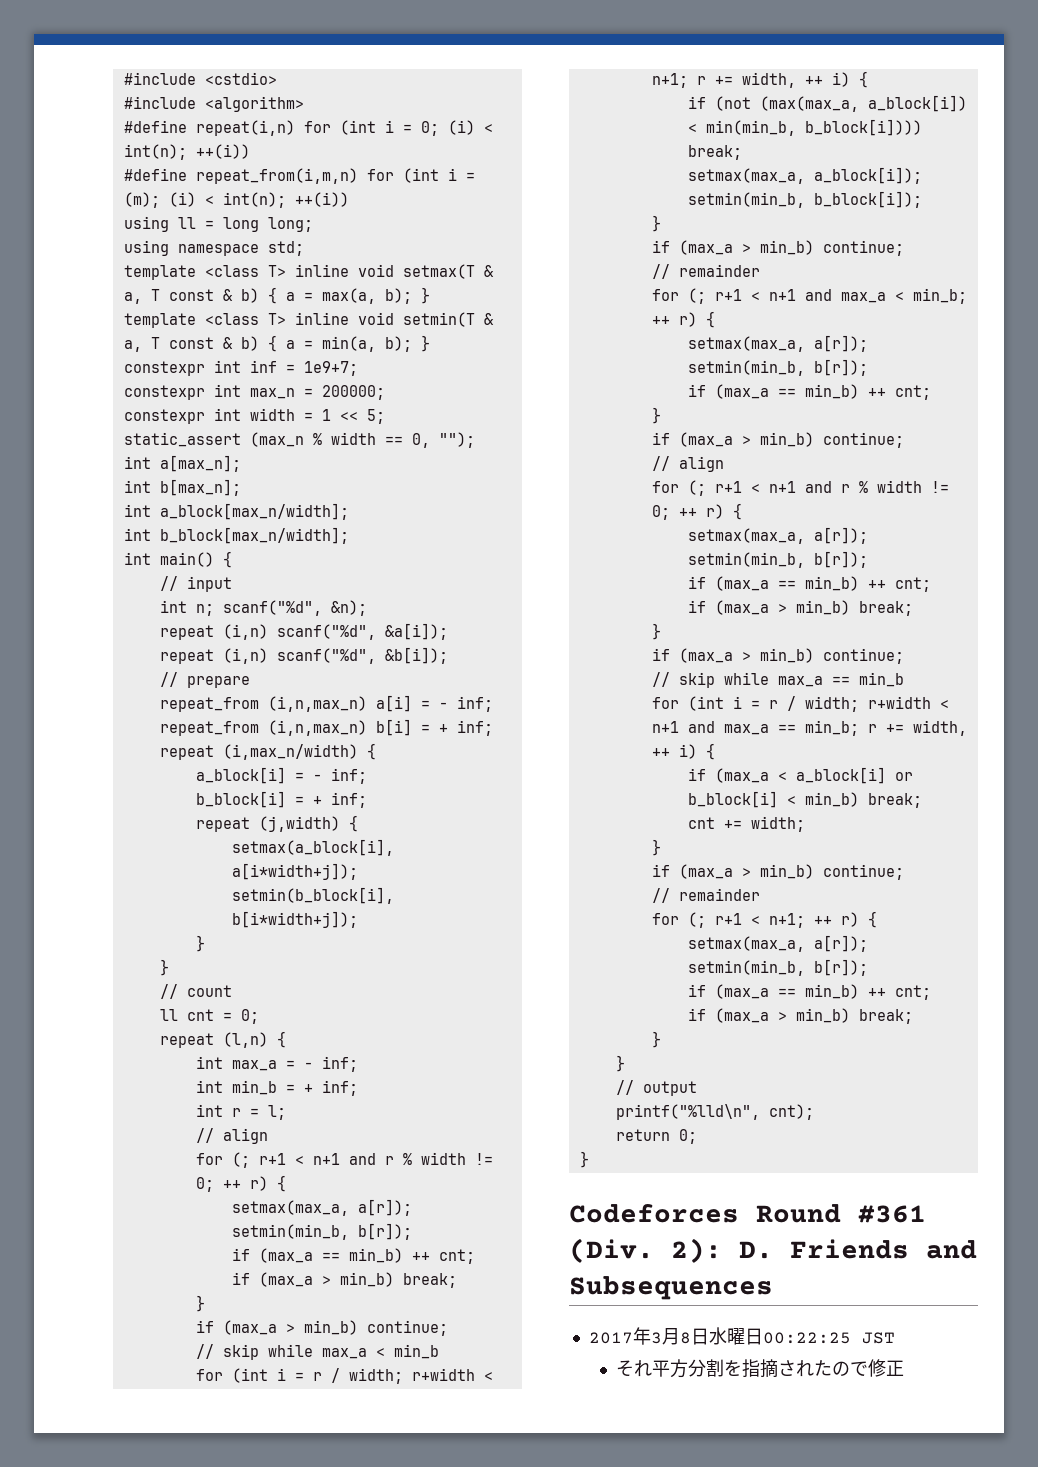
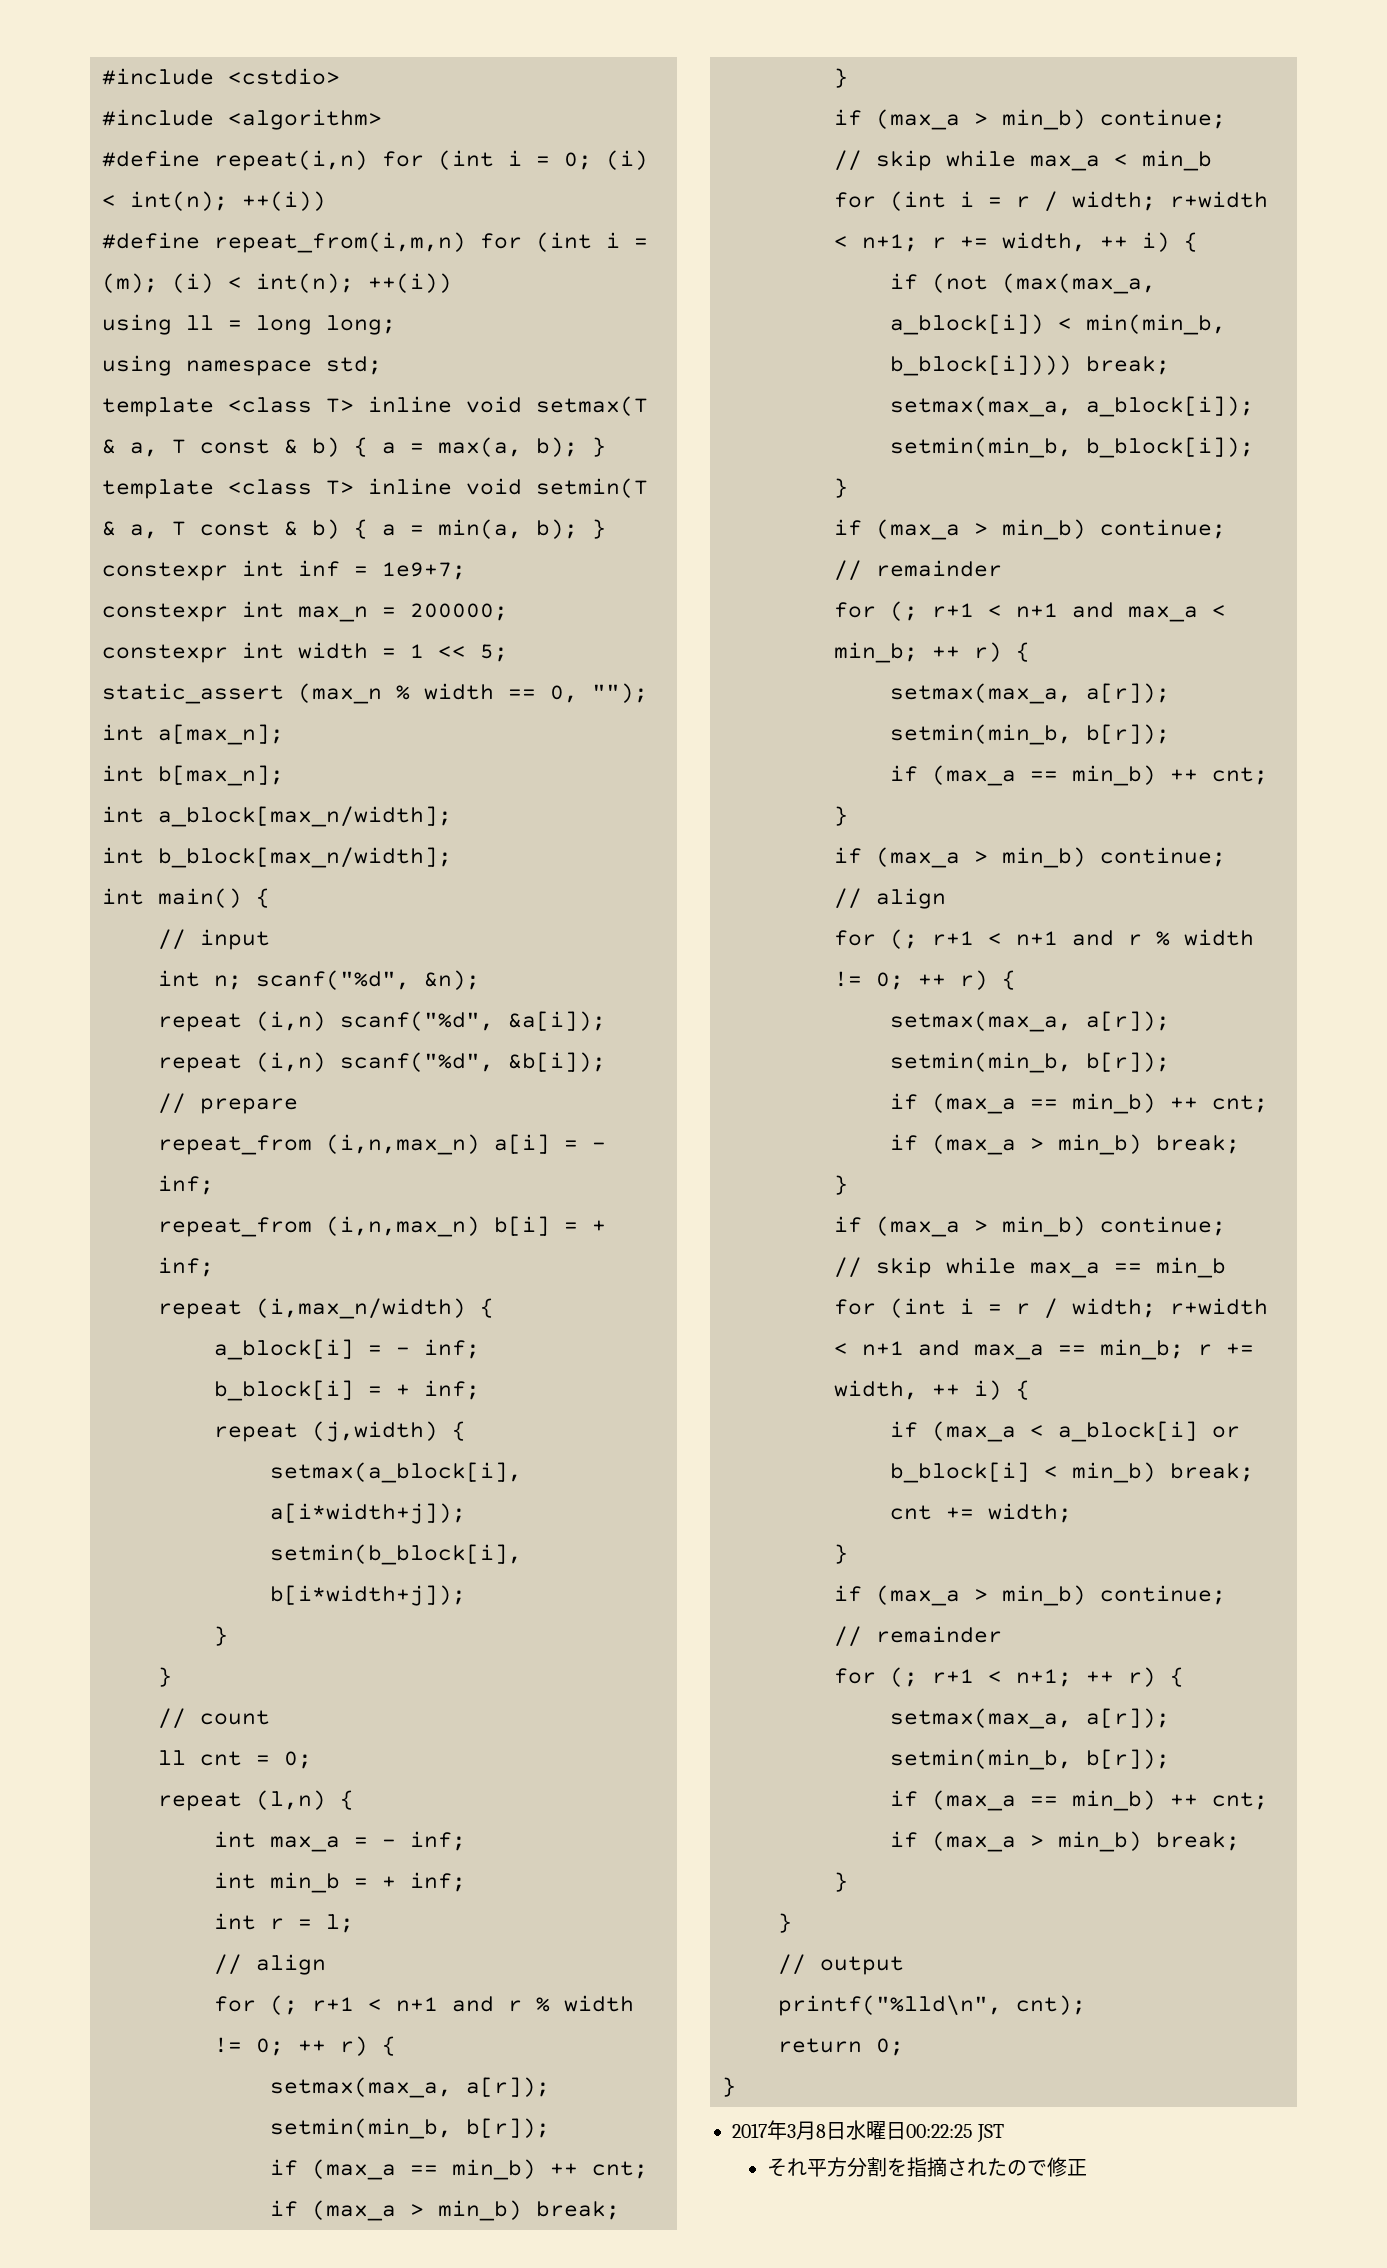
- Codeforces Round #361 (Div. 2): D. Friends and Subsequences

